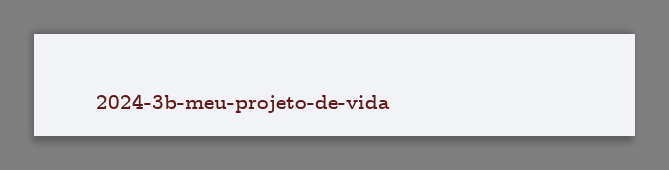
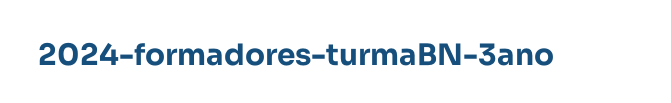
- 2024-3b-meu-projeto-de-vida
+ 2024-formadores-turmaBN-3ano

